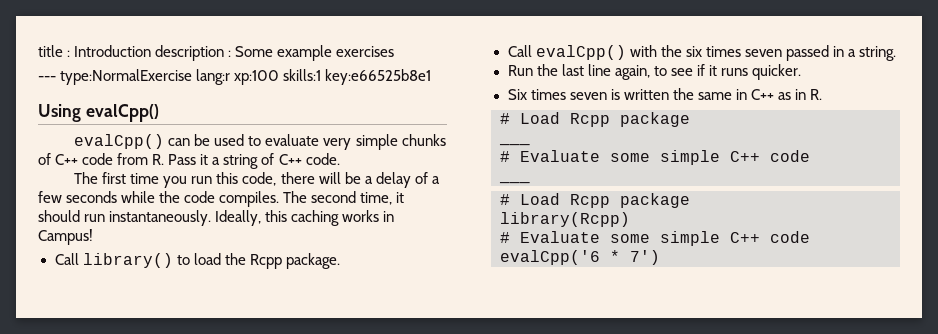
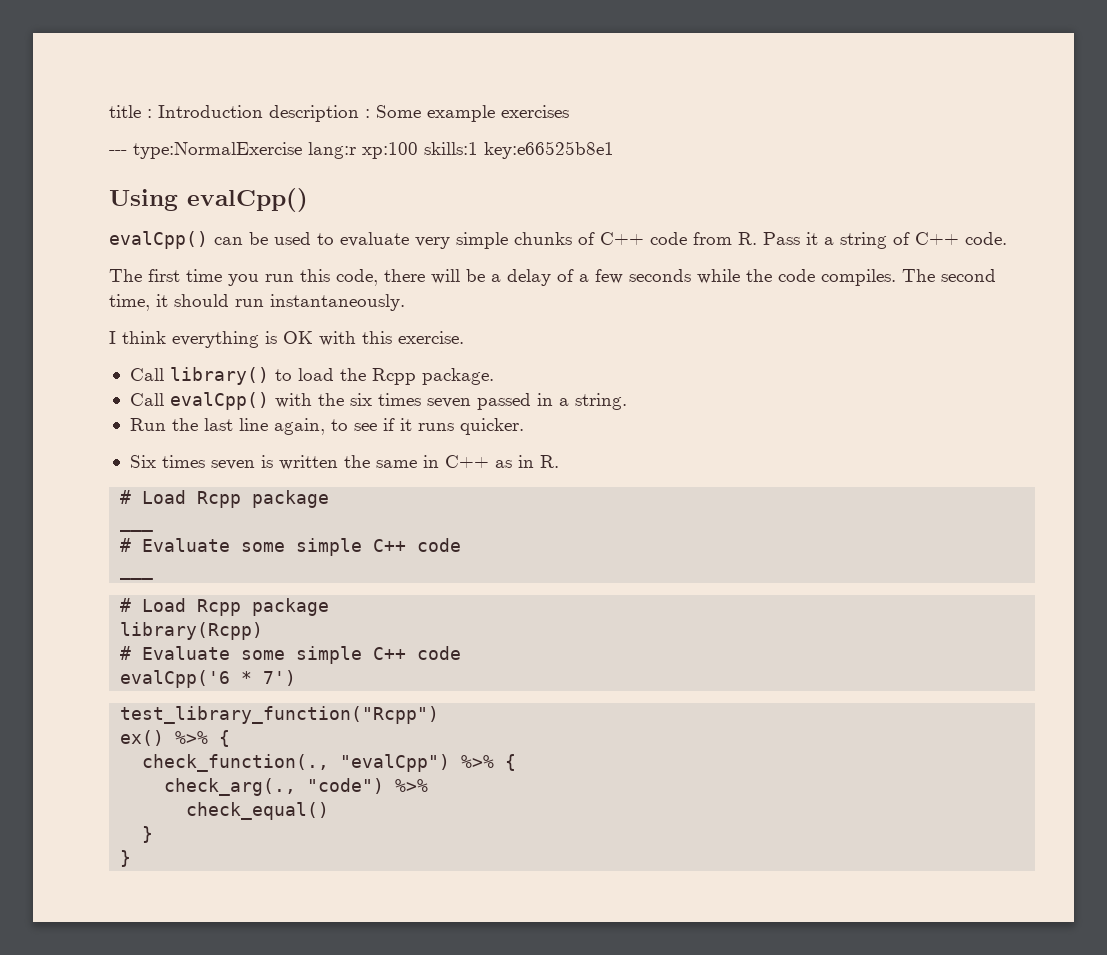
- The second time, it should run instantaneously. Ideally, this caching works in Campus!
+ The second time, it should run instantaneously.
+ I think everything is OK with this exercise.
+ test_library_function("Rcpp")
+ ex() %>% {
+ check_function(., "evalCpp") %>% {
+ check_arg(., "code") %>%
+ check_equal()
+ }
+ }

